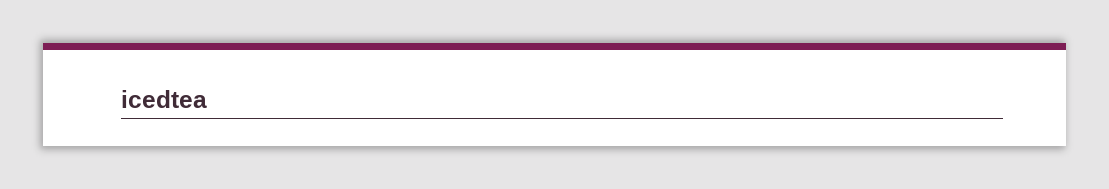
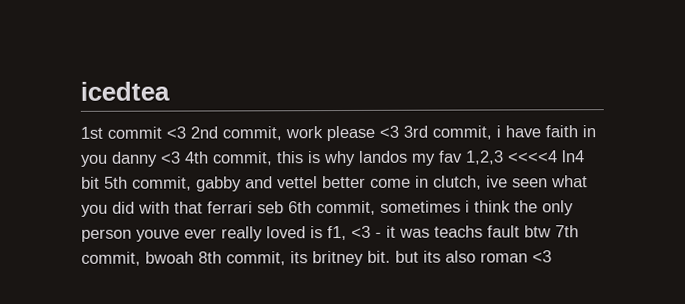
+ 1st commit <3 2nd commit, work please <3 3rd commit, i have faith in you danny <3 4th commit, this is why landos my fav 1,2,3 <<<<4 ln4 bit 5th commit, gabby and vettel better come in clutch, ive seen what you did with that ferrari seb 6th commit, sometimes i think the only person youve ever really loved is f1, <3 - it was teachs fault btw 7th commit, bwoah 8th commit, its britney bit. but its also roman <3

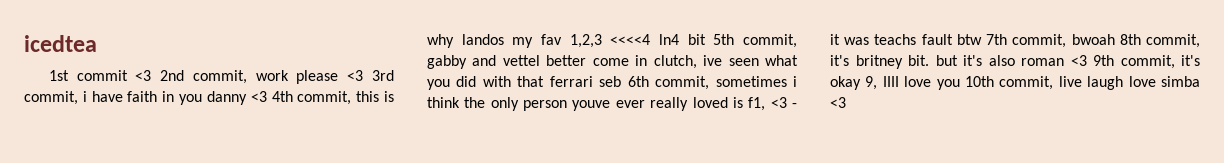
- 1st commit <3 2nd commit, work please <3 3rd commit, i have faith in you danny <3 4th commit, this is why landos my fav 1,2,3 <<<<4 ln4 bit 5th commit, gabby and vettel better come in clutch, ive seen what you did with that ferrari seb 6th commit, sometimes i think the only person youve ever really loved is f1, <3 - it was teachs fault btw 7th commit, bwoah 8th commit, its britney bit. but its also roman <3
+ 1st commit <3 2nd commit, work please <3 3rd commit, i have faith in you danny <3 4th commit, this is why landos my fav 1,2,3 <<<<4 ln4 bit 5th commit, gabby and vettel better come in clutch, ive seen what you did with that ferrari seb 6th commit, sometimes i think the only person youve ever really loved is f1, <3 - it was teachs fault btw 7th commit, bwoah 8th commit, it's britney bit. but it's also roman <3 9th commit, it's okay 9, IIII love you 10th commit, live laugh love simba <3

